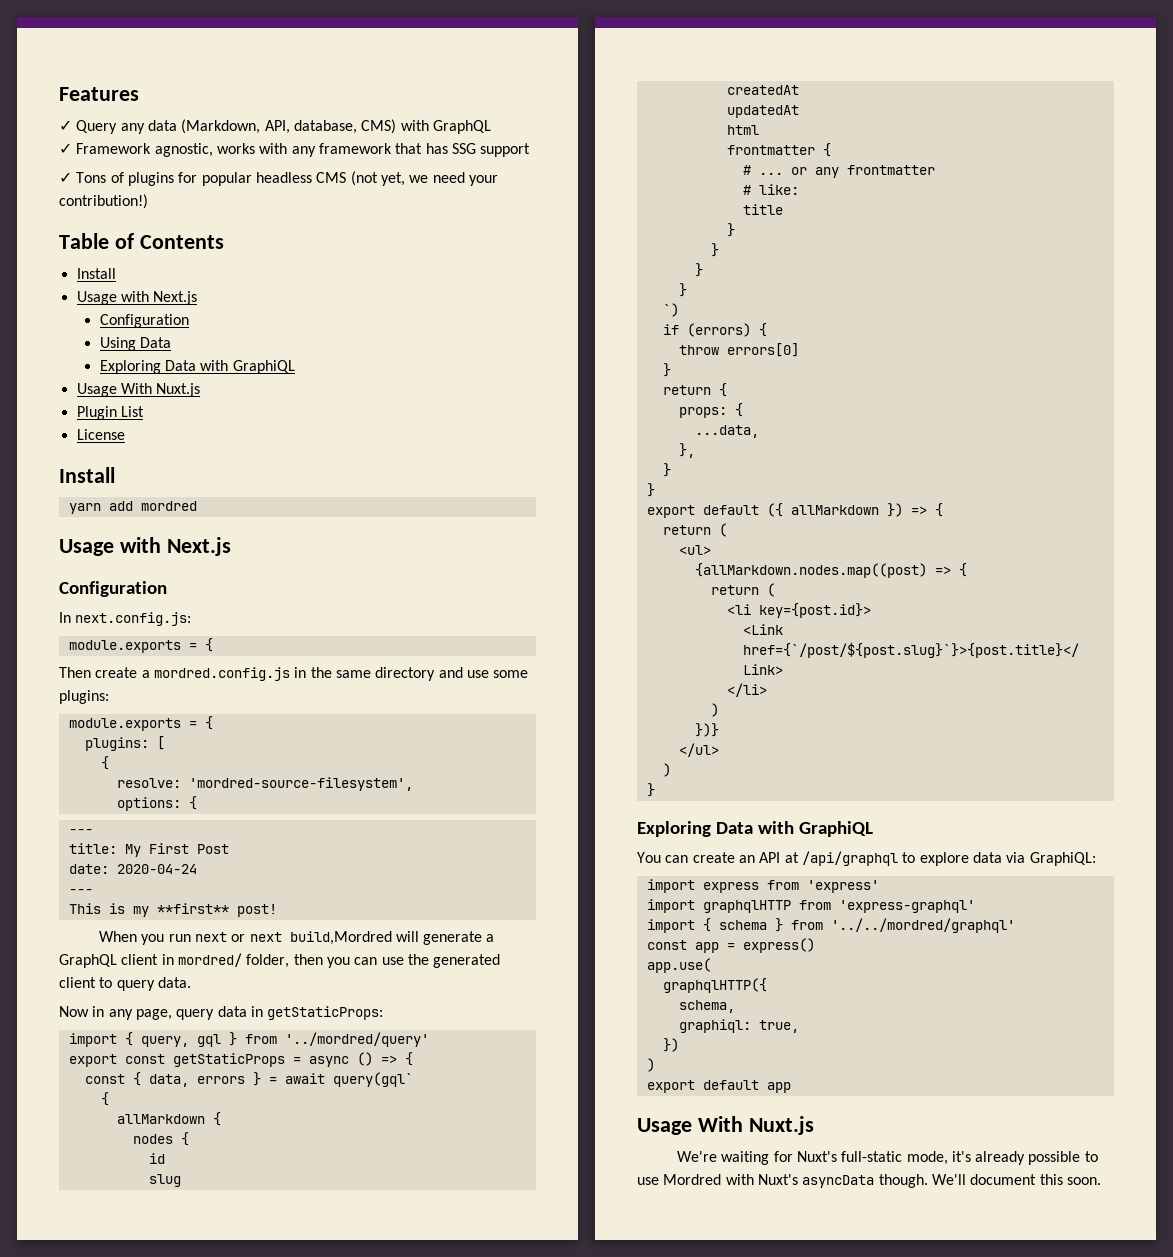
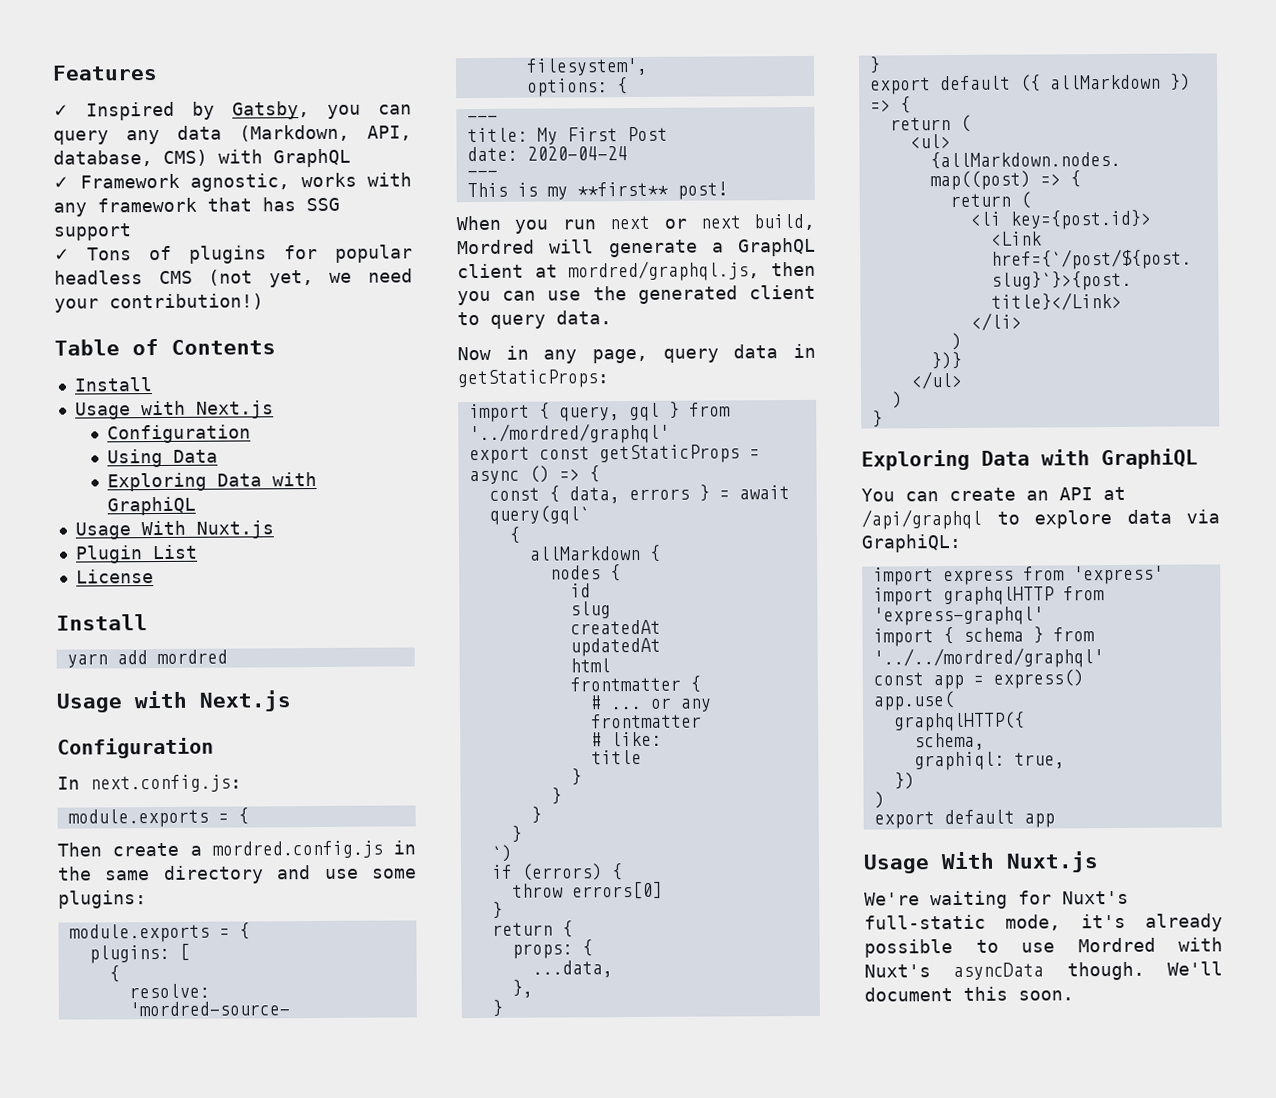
- ✓ Query any data (Markdown, API, database, CMS) with GraphQL
+ ✓ Inspired by Gatsby, you can query any data (Markdown, API, database, CMS) with GraphQL
- When you run next or next build,Mordred will generate a GraphQL client in mordred/ folder, then you can use the generated client to query data.
+ When you run next or next build, Mordred will generate a GraphQL client at mordred/graphql.js, then you can use the generated client to query data.
- import { query, gql } from '../mordred/query'
+ import { query, gql } from '../mordred/graphql'

